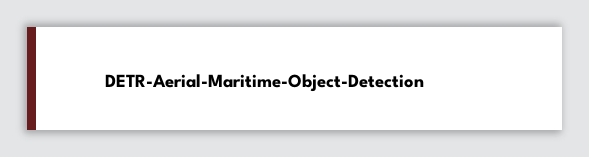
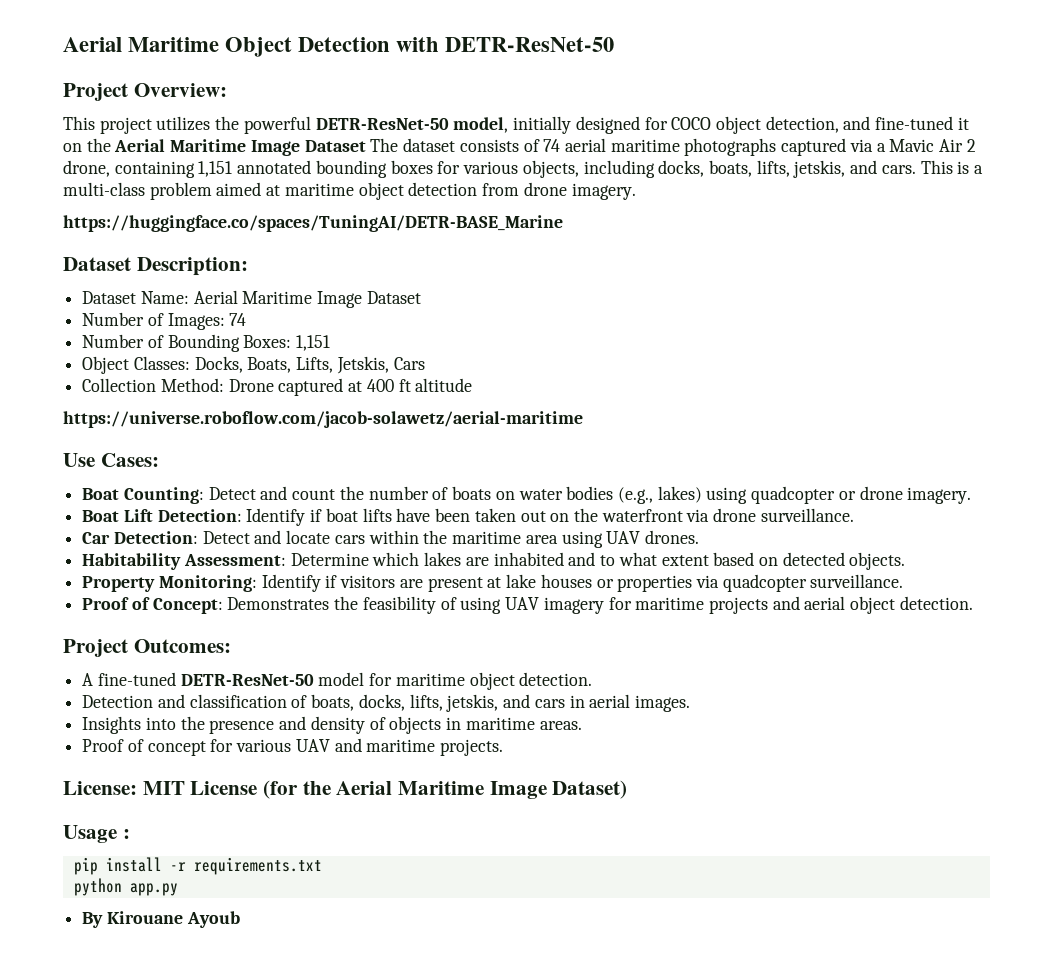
- DETR-Aerial-Maritime-Object-Detection
+ Aerial Maritime Object Detection with DETR-ResNet-50
+ Project Overview:
+ This project utilizes the powerful DETR-ResNet-50 model, initially designed for COCO object detection, and fine-tuned it on the Aerial Maritime Image Dataset The dataset consists of 74 aerial maritime photographs captured via a Mavic Air 2 drone, containing 1,151 annotated bounding boxes for various objects, including docks, boats, lifts, jetskis, and cars. This is a multi-class problem aimed at maritime object detection from drone imagery.
+ https://huggingface.co/spaces/TuningAI/DETR-BASE_Marine
+ Dataset Description:
+ Dataset Name: Aerial Maritime Image Dataset
+ Number of Images: 74
+ Number of Bounding Boxes: 1,151
+ Object Classes: Docks, Boats, Lifts, Jetskis, Cars
+ Collection Method: Drone captured at 400 ft altitude
+ https://universe.roboflow.com/jacob-solawetz/aerial-maritime
+ Use Cases:
+ Boat Counting: Detect and count the number of boats on water bodies (e.g., lakes) using quadcopter or drone imagery.
+ Boat Lift Detection: Identify if boat lifts have been taken out on the waterfront via drone surveillance.
+ Car Detection: Detect and locate cars within the maritime area using UAV drones.
+ Habitability Assessment: Determine which lakes are inhabited and to what extent based on detected objects.
+ Property Monitoring: Identify if visitors are present at lake houses or properties via quadcopter surveillance.
+ Proof of Concept: Demonstrates the feasibility of using UAV imagery for maritime projects and aerial object detection.
+ Project Outcomes:
+ A fine-tuned DETR-ResNet-50 model for maritime object detection.
+ Detection and classification of boats, docks, lifts, jetskis, and cars in aerial images.
+ Insights into the presence and density of objects in maritime areas.
+ Proof of concept for various UAV and maritime projects.
+ License: MIT License (for the Aerial Maritime Image Dataset)
+ Usage :
+ pip install -r requirements.txt
+ python app.py
+ By Kirouane Ayoub

